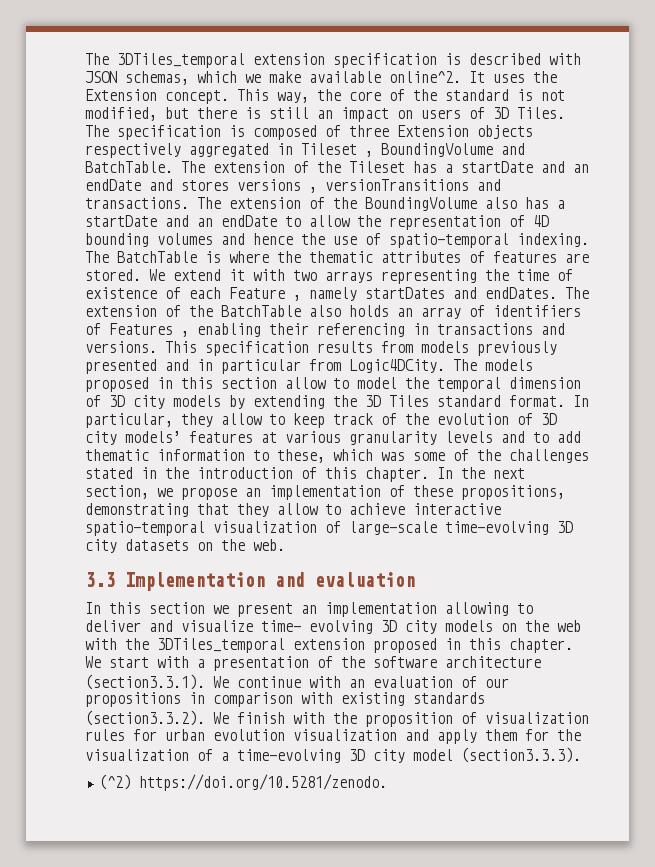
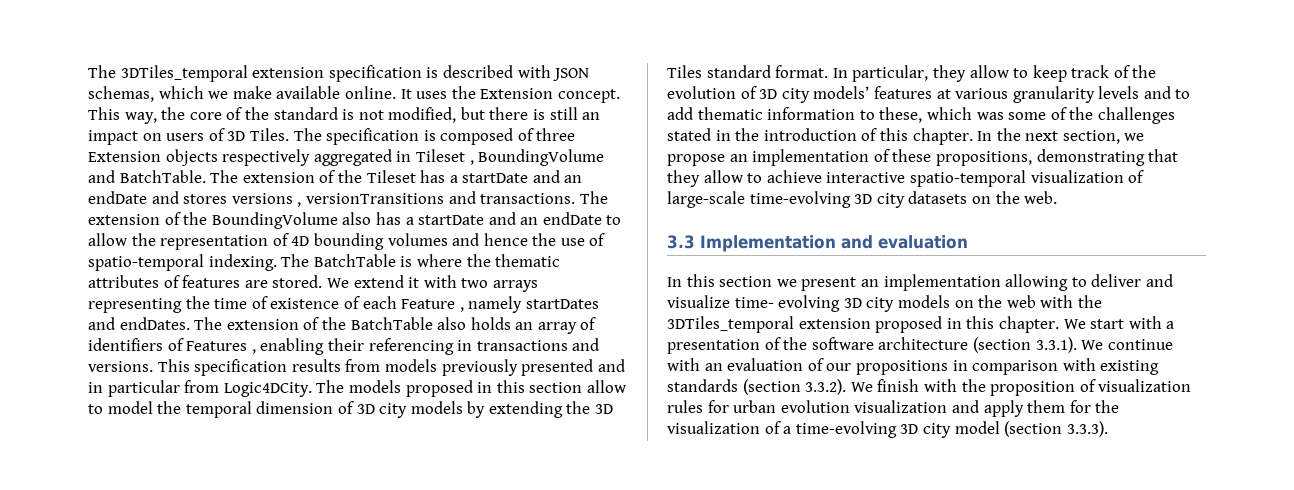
- The 3DTiles_temporal extension specification is described with JSON schemas, which we make available online^2.
+ The 3DTiles_temporal extension specification is described with JSON schemas, which we make available online.
- We start with a presentation of the software architecture (section3.3.1). We continue with an evaluation of our propositions in comparison with existing standards (section3.3.2). We finish with the proposition of visualization rules for urban evolution visualization and apply them for the visualization of a time-evolving 3D city model (section3.3.3).
- (^2) https://doi.org/10.5281/zenodo.
+ We start with a presentation of the software architecture (section 3.3.1). We continue with an evaluation of our propositions in comparison with existing standards (section 3.3.2). We finish with the proposition of visualization rules for urban evolution visualization and apply them for the visualization of a time-evolving 3D city model (section 3.3.3).

